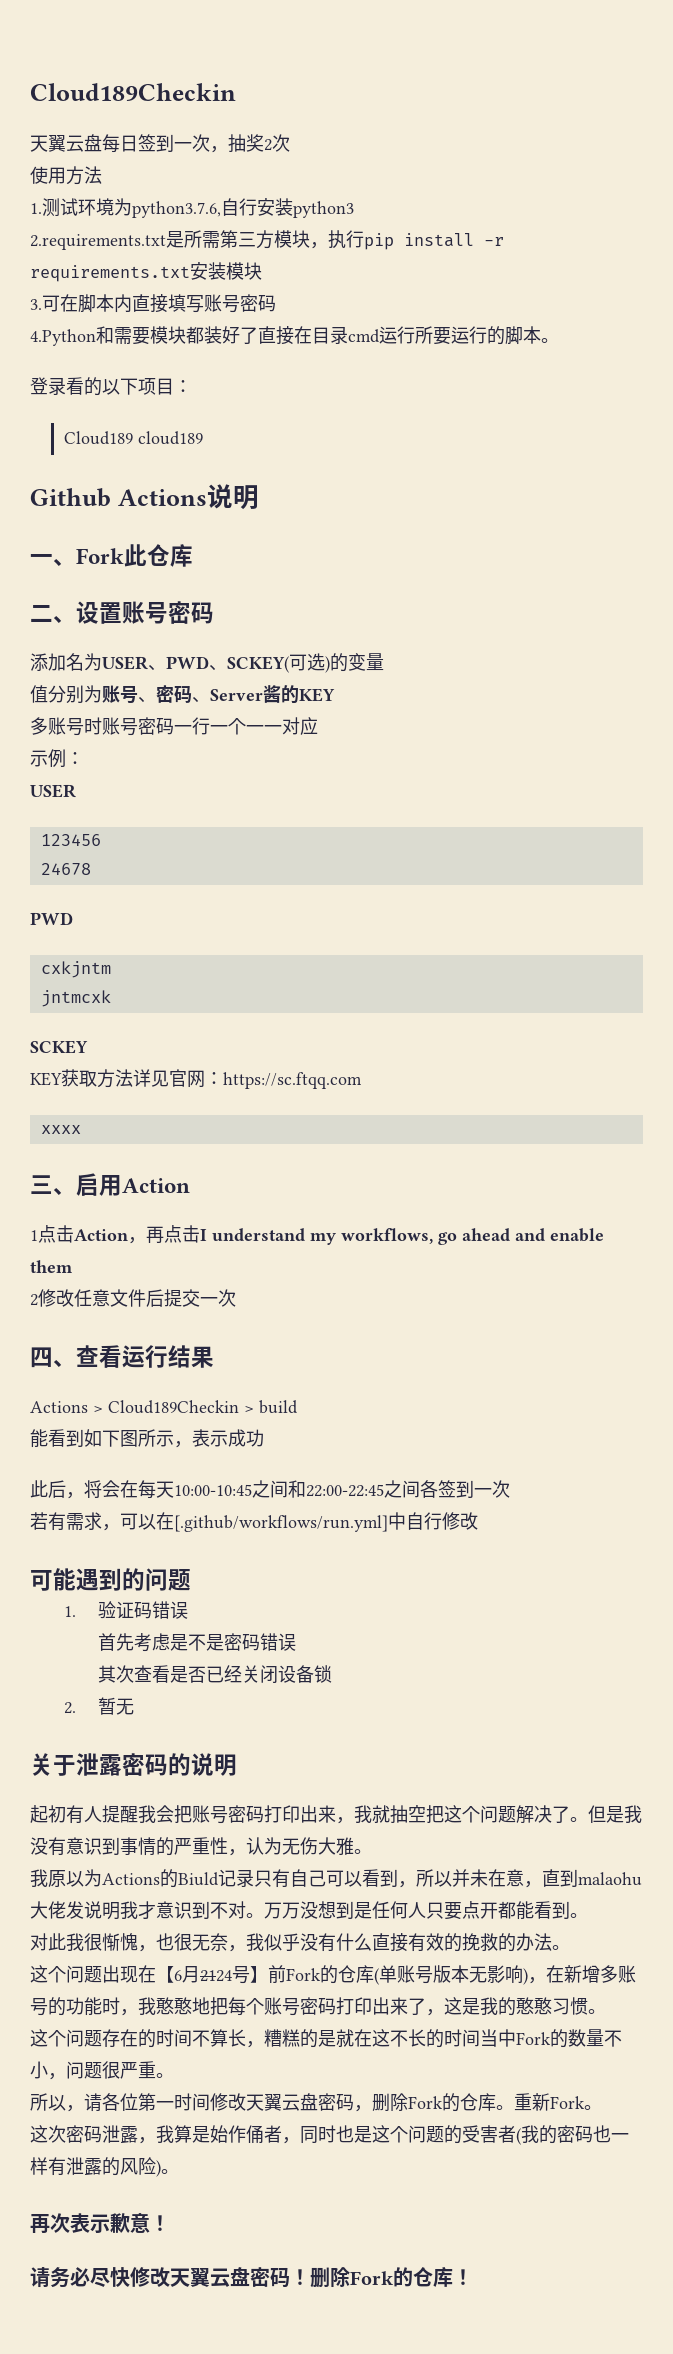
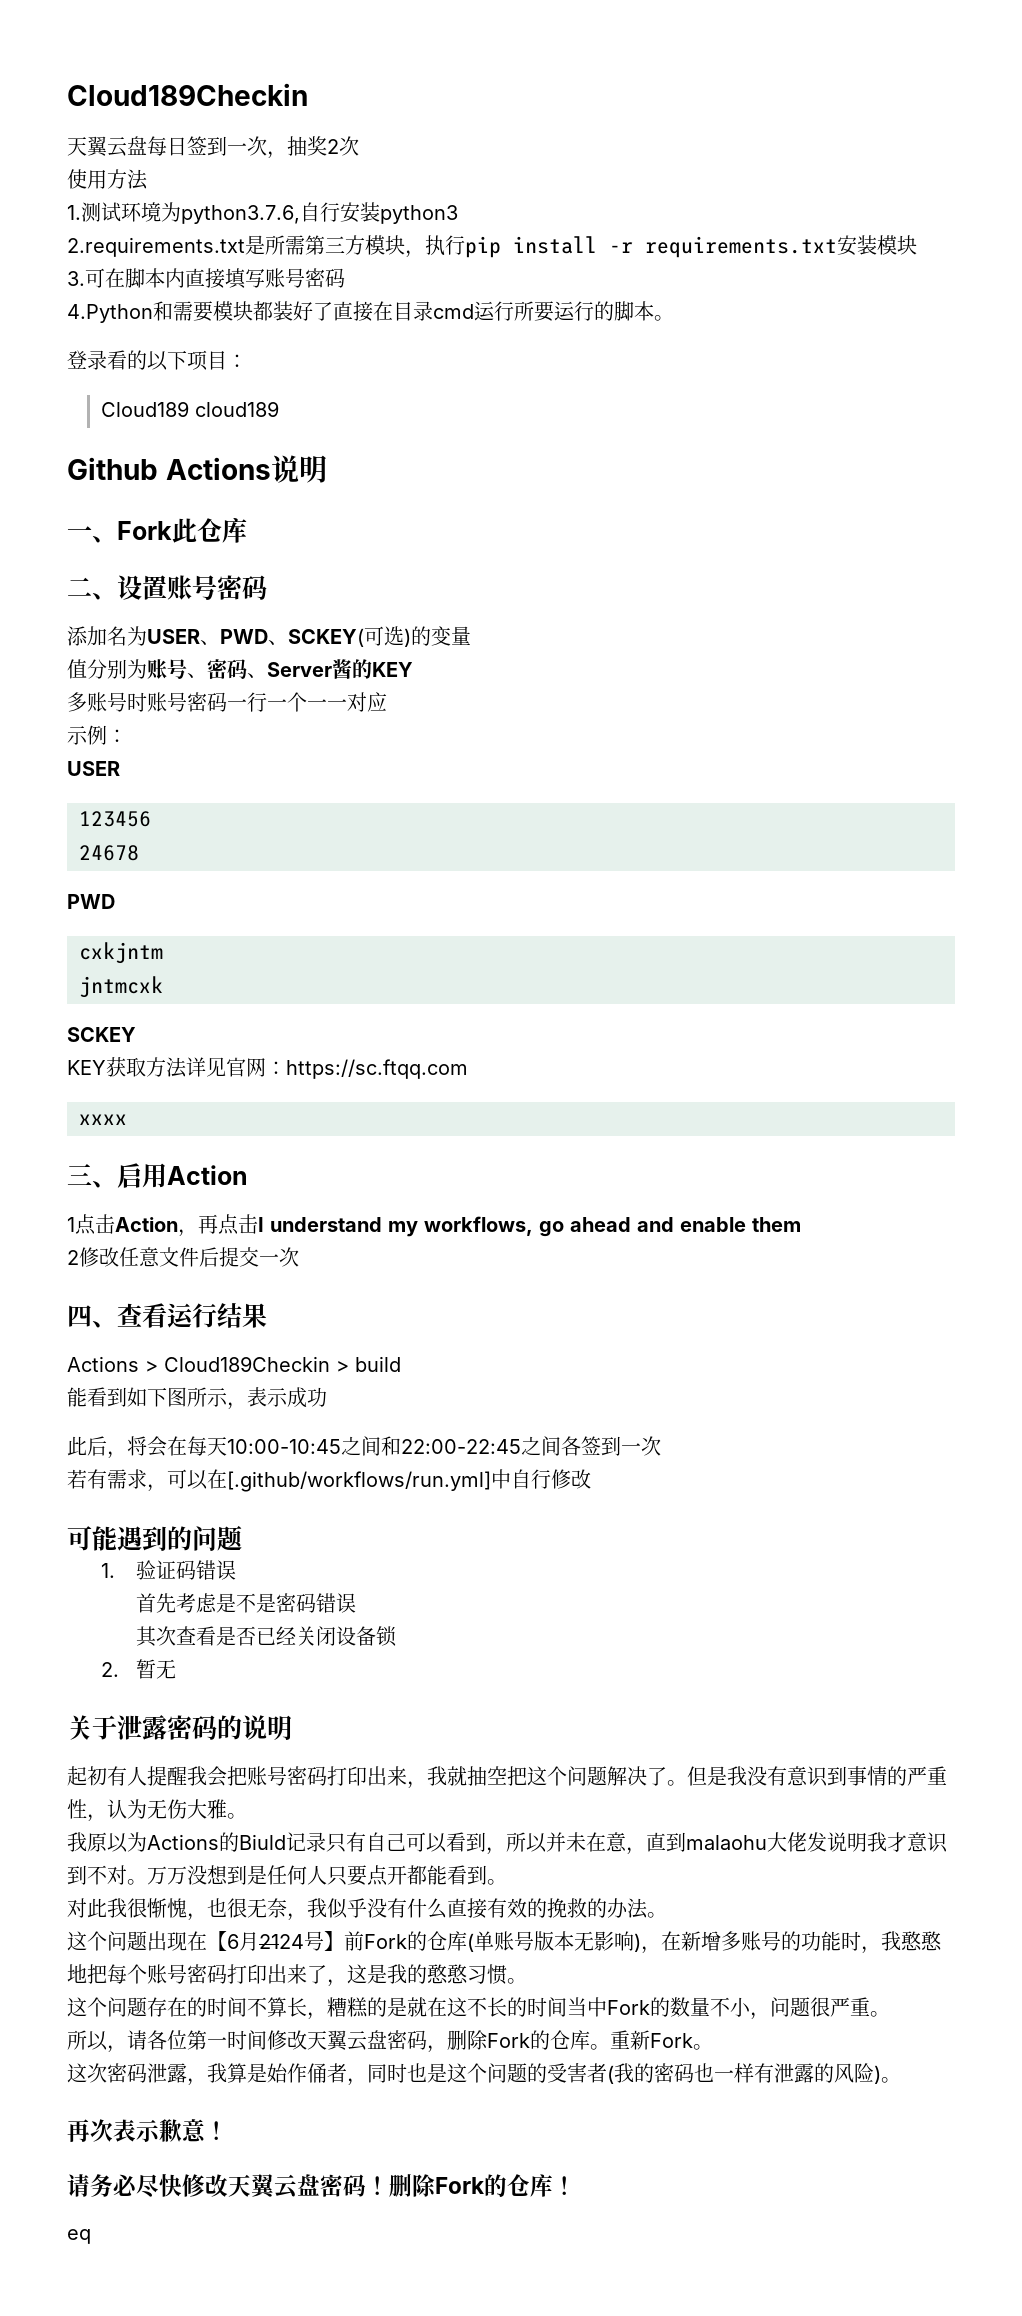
+ eq

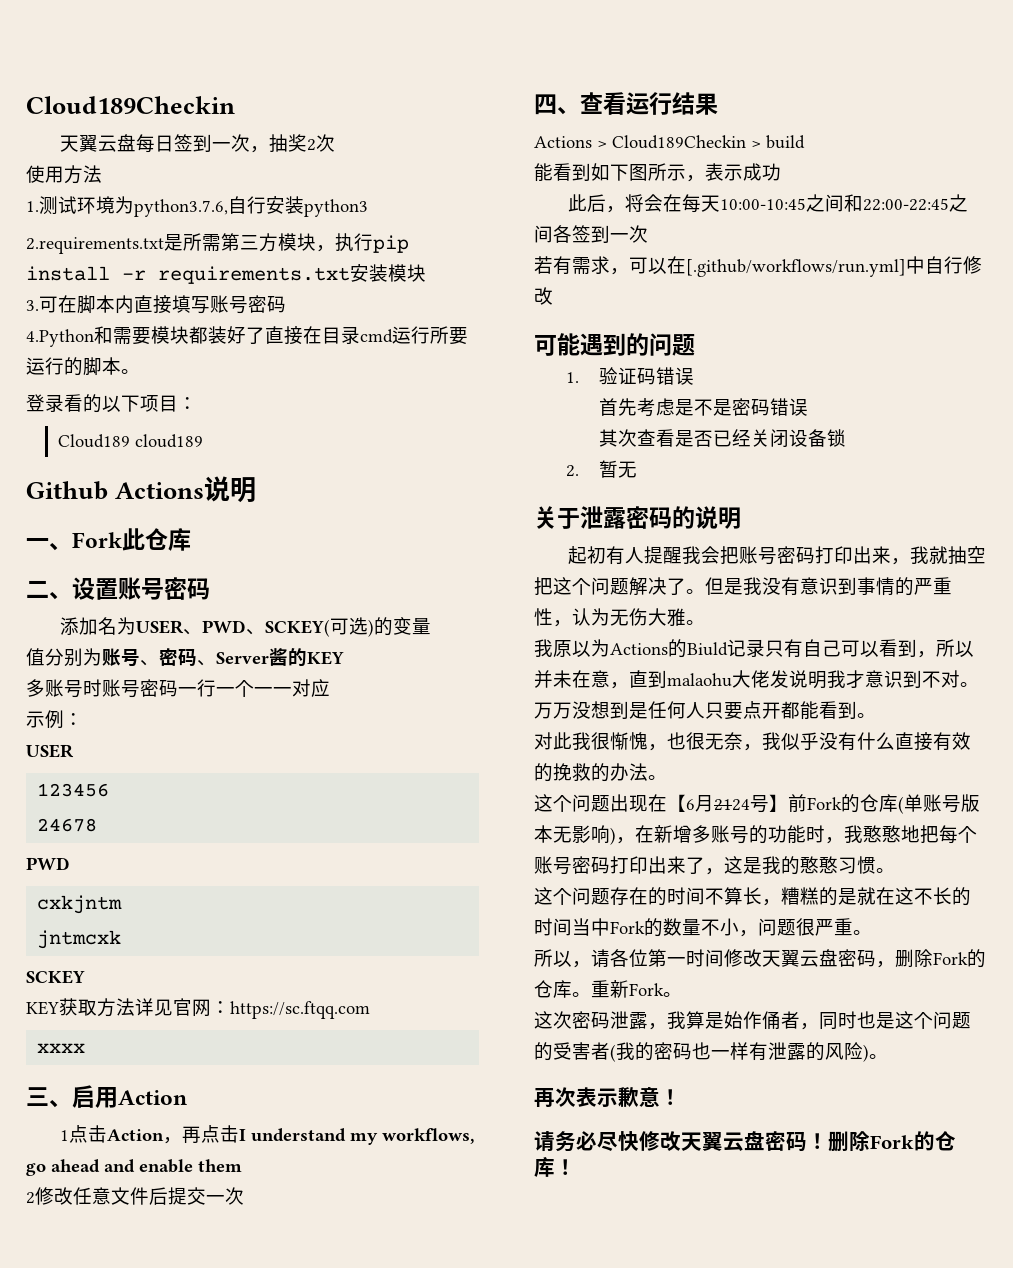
- eq

